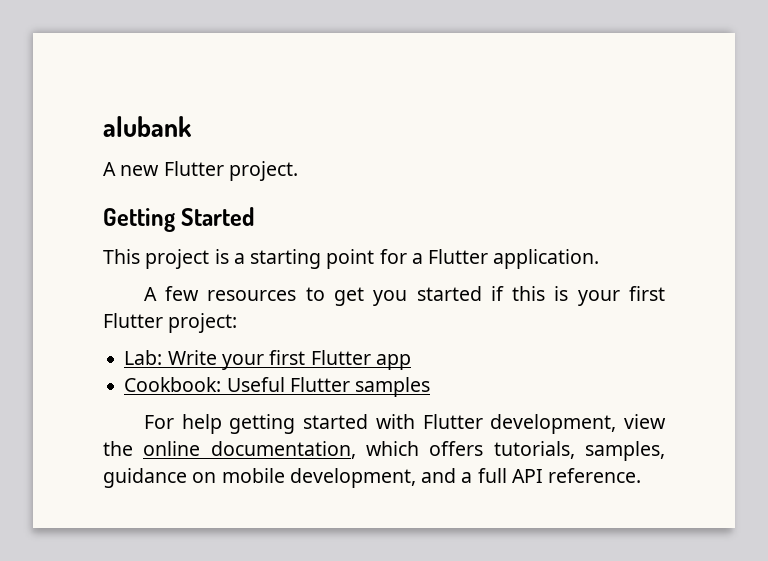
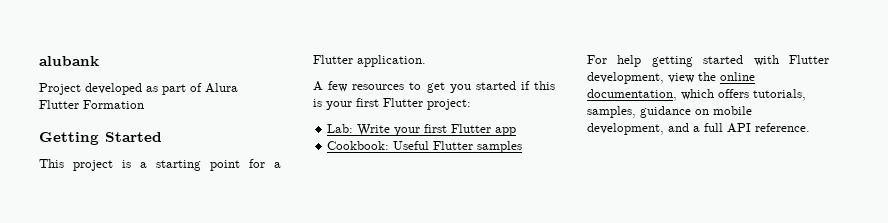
- A new Flutter project.
+ Project developed as part of Alura Flutter Formation

